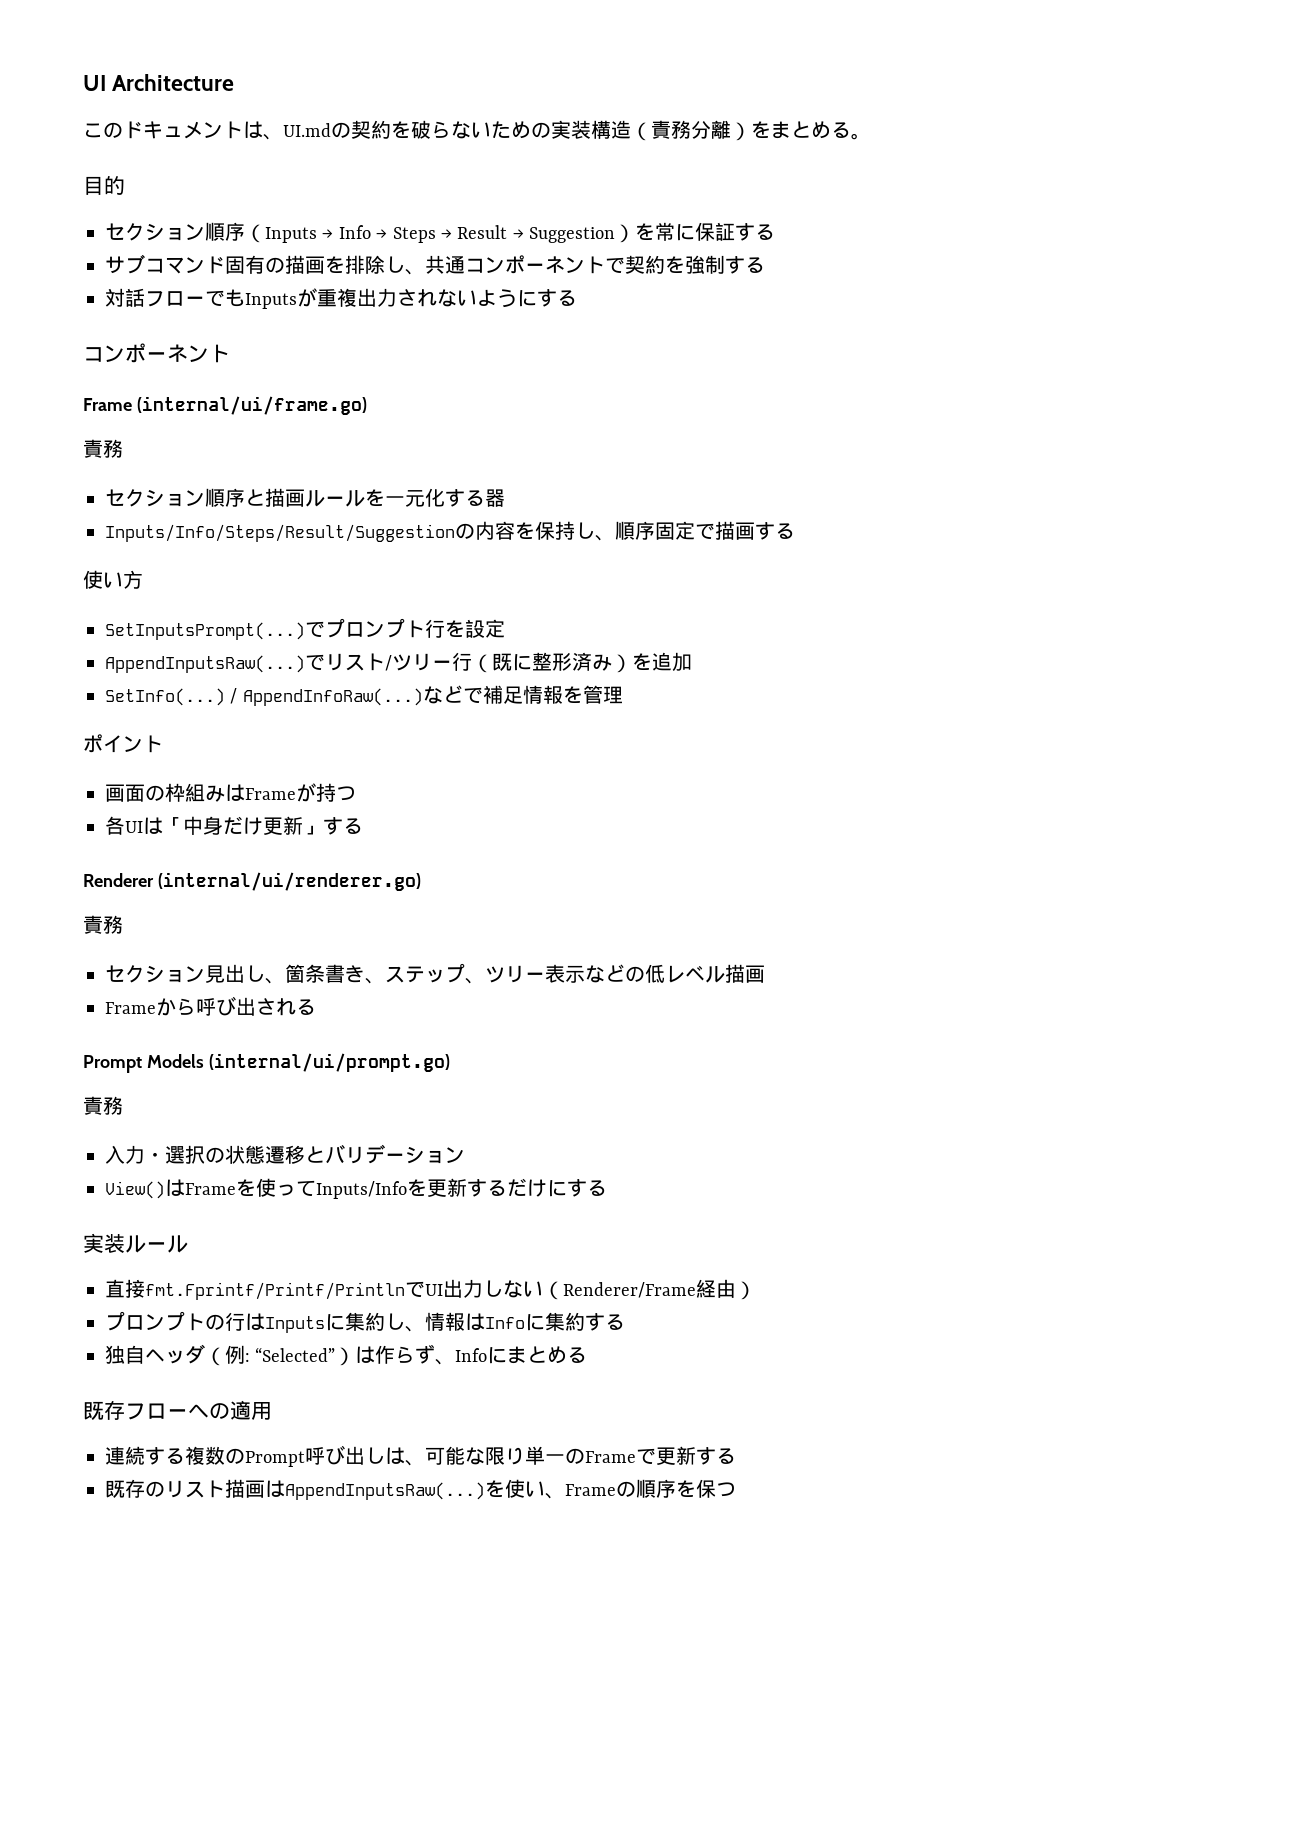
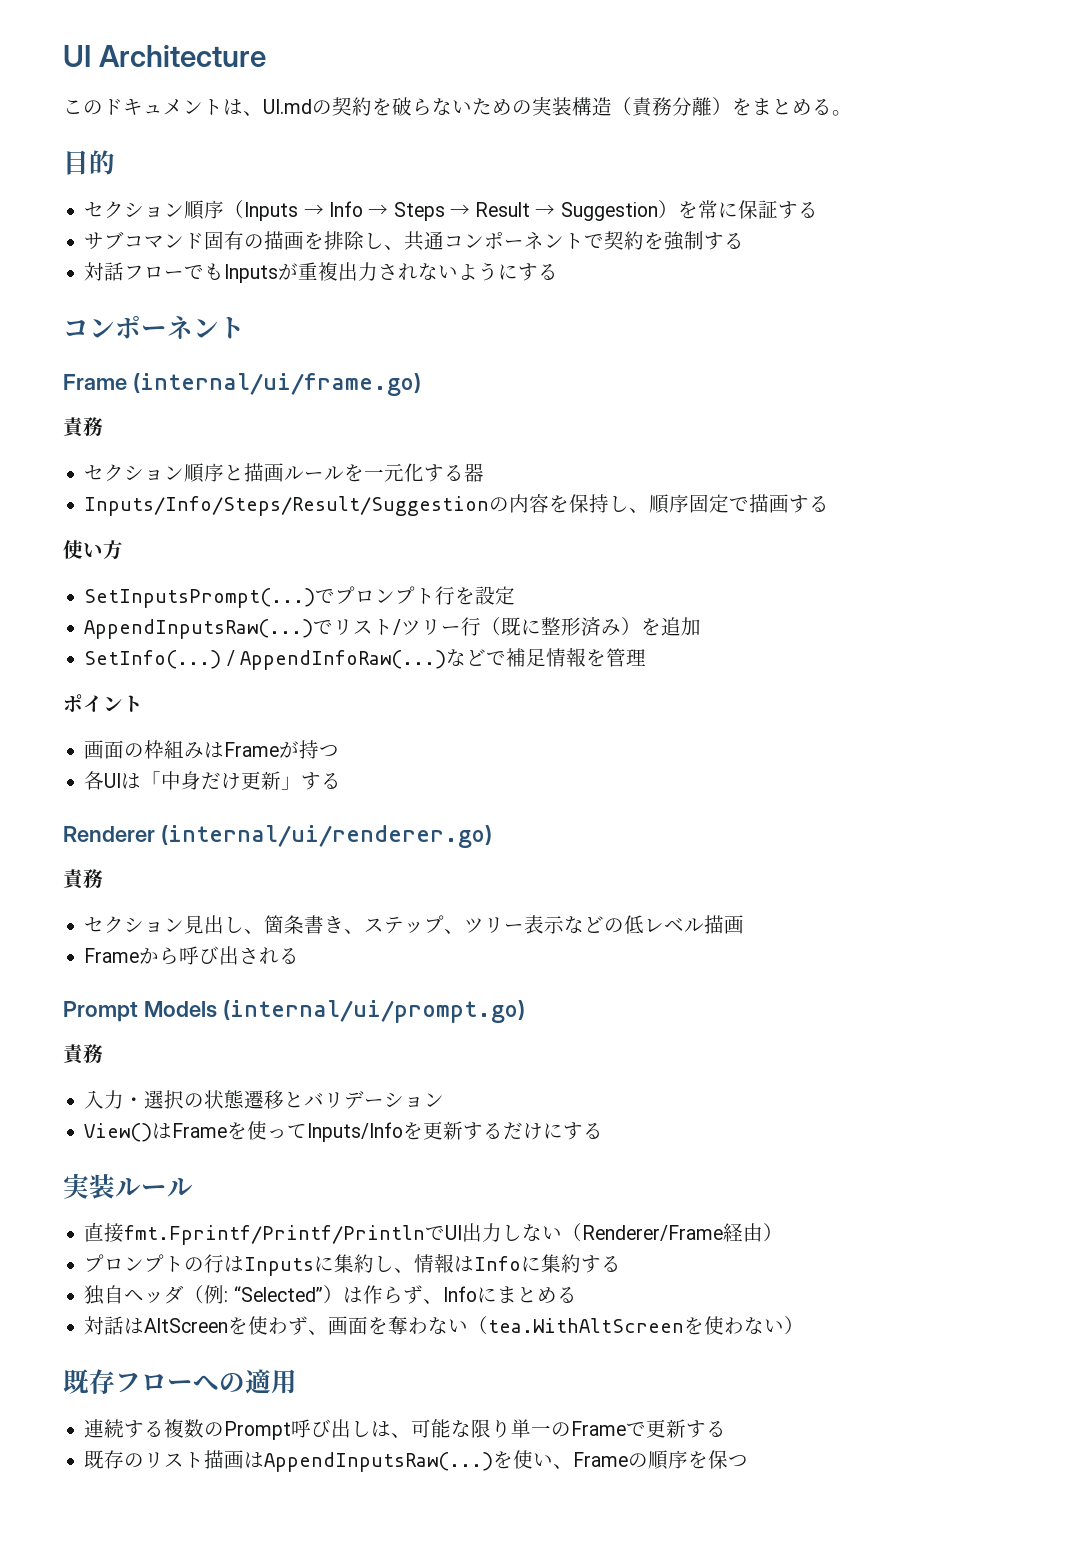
+ 対話はAltScreenを使わず、画面を奪わない（tea.WithAltScreenを使わない）

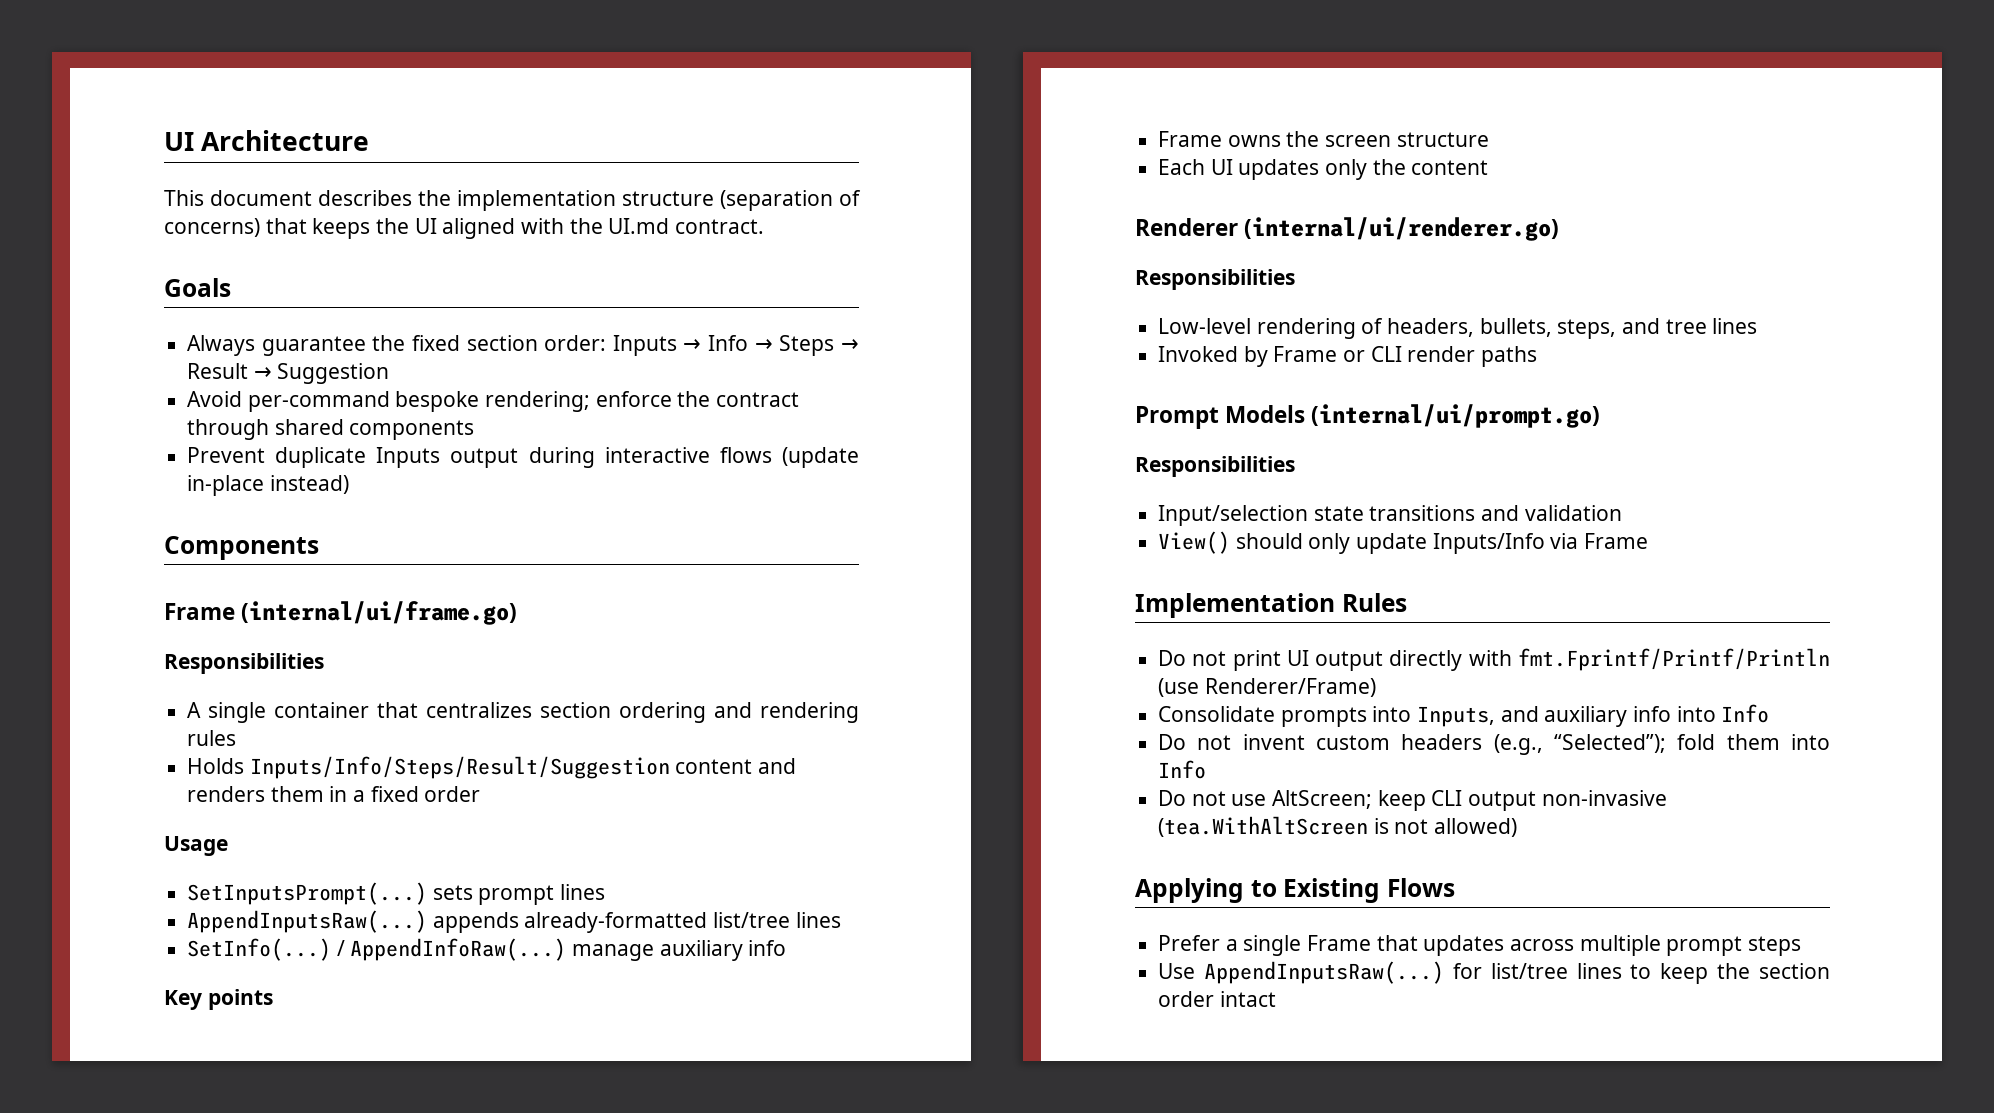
- このドキュメントは、UI.mdの契約を破らないための実装構造（責務分離）をまとめる。
- 目的
- セクション順序（Inputs → Info → Steps → Result → Suggestion）を常に保証する
- サブコマンド固有の描画を排除し、共通コンポーネントで契約を強制する
- 対話フローでもInputsが重複出力されないようにする
- コンポーネント
+ This document describes the implementation structure (separation of concerns) that keeps the UI aligned with the UI.md contract.
+ Goals
+ Always guarantee the fixed section order: Inputs → Info → Steps → Result → Suggestion
+ Avoid per-command bespoke rendering; enforce the contract through shared components
+ Prevent duplicate Inputs output during interactive flows (update in-place instead)
+ Components
  Frame (internal/ui/frame.go)
- 責務
- セクション順序と描画ルールを一元化する器
- Inputs/Info/Steps/Result/Suggestionの内容を保持し、順序固定で描画する
- 使い方
- SetInputsPrompt(...)でプロンプト行を設定
- AppendInputsRaw(...)でリスト/ツリー行（既に整形済み）を追加
- SetInfo(...) / AppendInfoRaw(...)などで補足情報を管理
- ポイント
- 画面の枠組みはFrameが持つ
- 各UIは「中身だけ更新」する
+ Responsibilities
+ A single container that centralizes section ordering and rendering rules
+ Holds Inputs/Info/Steps/Result/Suggestion content and renders them in a fixed order
+ Usage
+ SetInputsPrompt(...) sets prompt lines
+ AppendInputsRaw(...) appends already-formatted list/tree lines
+ SetInfo(...) / AppendInfoRaw(...) manage auxiliary info
+ Key points
+ Frame owns the screen structure
+ Each UI updates only the content
  Renderer (internal/ui/renderer.go)
- 責務
- セクション見出し、箇条書き、ステップ、ツリー表示などの低レベル描画
- Frameから呼び出される
+ Responsibilities
+ Low-level rendering of headers, bullets, steps, and tree lines
+ Invoked by Frame or CLI render paths
  Prompt Models (internal/ui/prompt.go)
- 責務
- 入力・選択の状態遷移とバリデーション
- View()はFrameを使ってInputs/Infoを更新するだけにする
- 実装ルール
- 直接fmt.Fprintf/Printf/PrintlnでUI出力しない（Renderer/Frame経由）
- プロンプトの行はInputsに集約し、情報はInfoに集約する
- 独自ヘッダ（例: “Selected”）は作らず、Infoにまとめる
- 対話はAltScreenを使わず、画面を奪わない（tea.WithAltScreenを使わない）
- 既存フローへの適用
- 連続する複数のPrompt呼び出しは、可能な限り単一のFrameで更新する
- 既存のリスト描画はAppendInputsRaw(...)を使い、Frameの順序を保つ
+ Responsibilities
+ Input/selection state transitions and validation
+ View() should only update Inputs/Info via Frame
+ Implementation Rules
+ Do not print UI output directly with fmt.Fprintf/Printf/Println (use Renderer/Frame)
+ Consolidate prompts into Inputs, and auxiliary info into Info
+ Do not invent custom headers (e.g., “Selected”); fold them into Info
+ Do not use AltScreen; keep CLI output non-invasive (tea.WithAltScreen is not allowed)
+ Applying to Existing Flows
+ Prefer a single Frame that updates across multiple prompt steps
+ Use AppendInputsRaw(...) for list/tree lines to keep the section order intact

